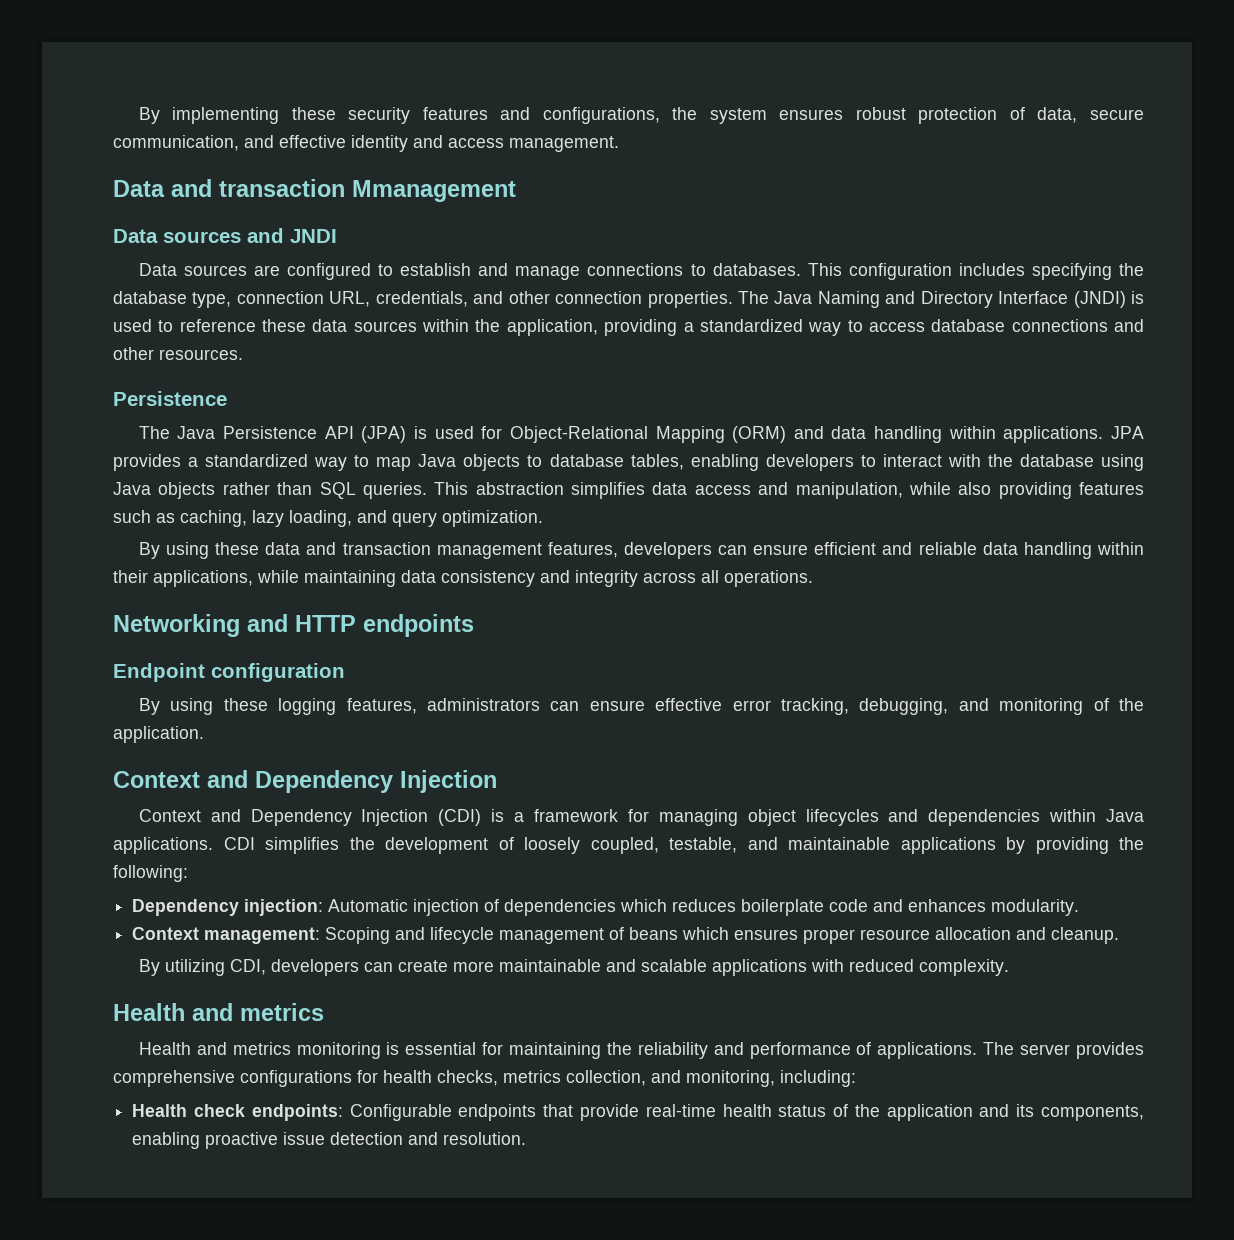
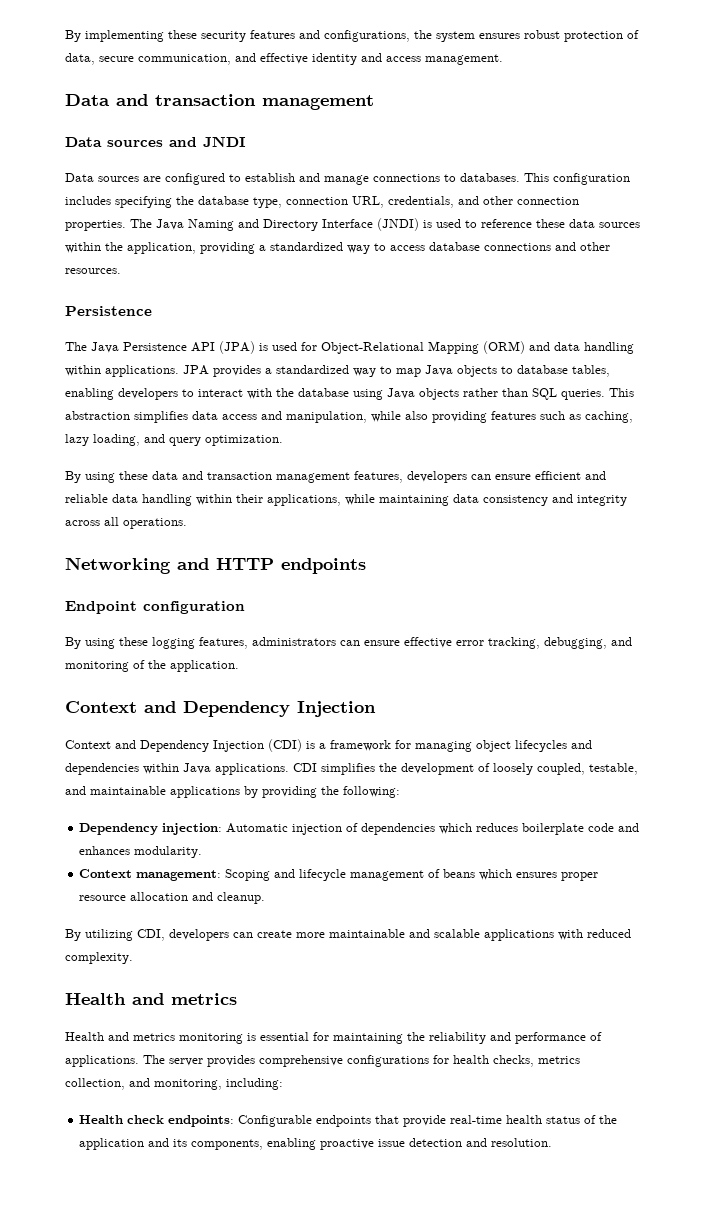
- Data and transaction Mmanagement
+ Data and transaction management

